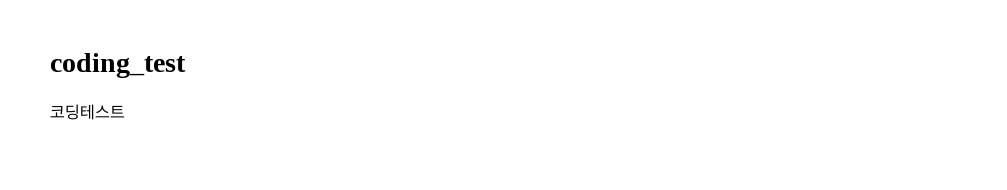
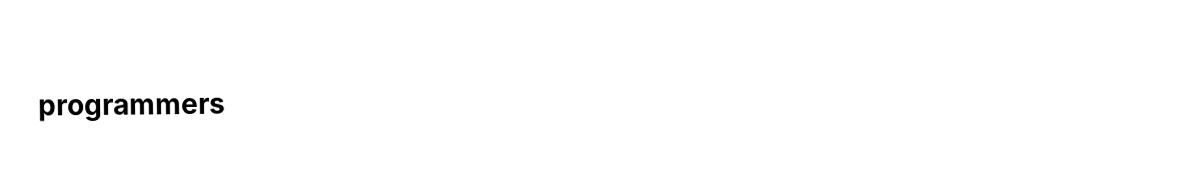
- coding_test
- 코딩테스트
+ programmers

